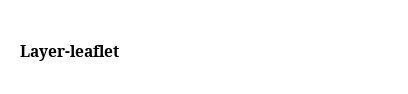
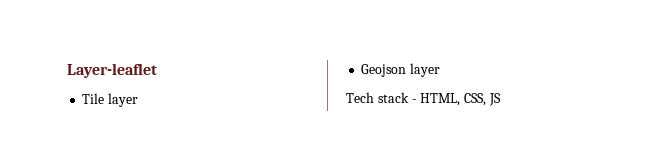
+ Tile layer
+ Geojson layer
+ Tech stack - HTML, CSS, JS

